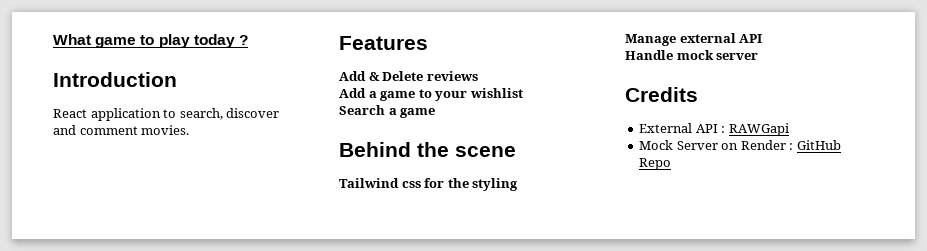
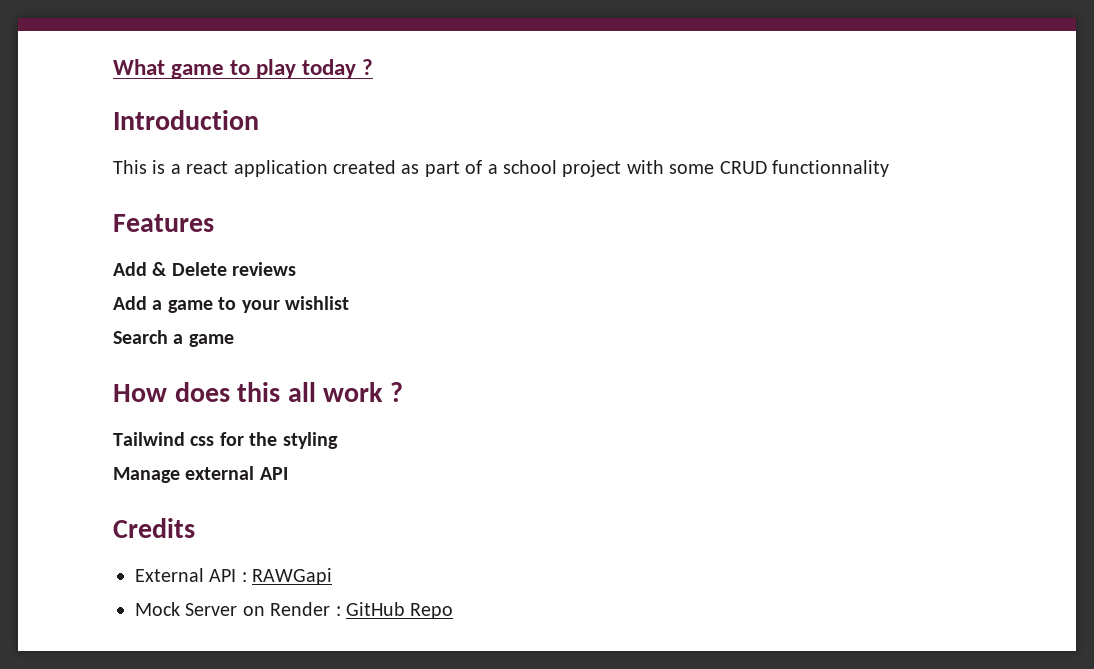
- React application to search, discover and comment movies.
+ This is a react application created as part of a school project with some CRUD functionnality
- Behind the scene
+ How does this all work ?
- Handle mock server

